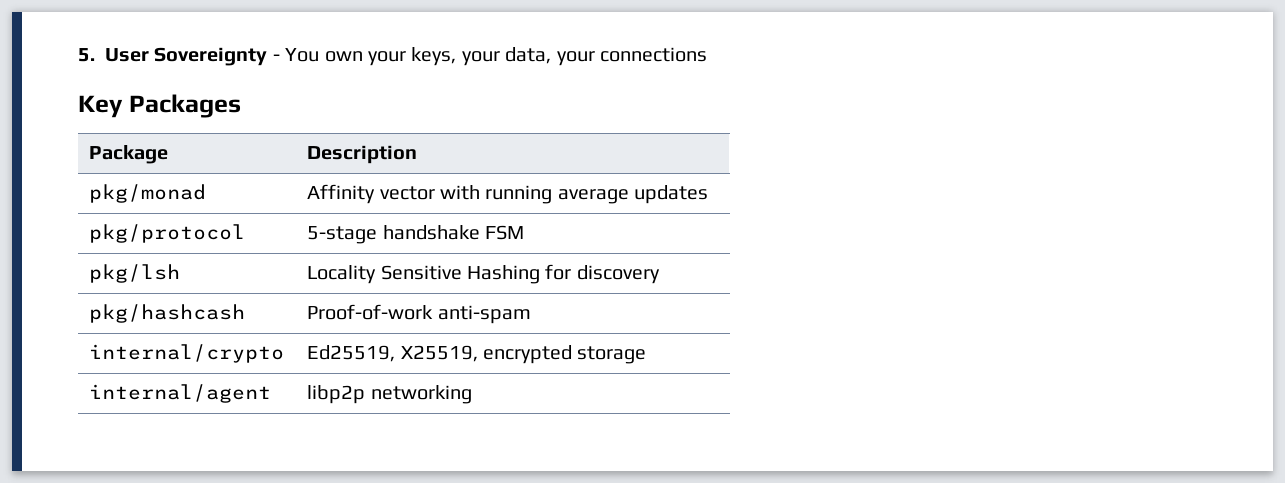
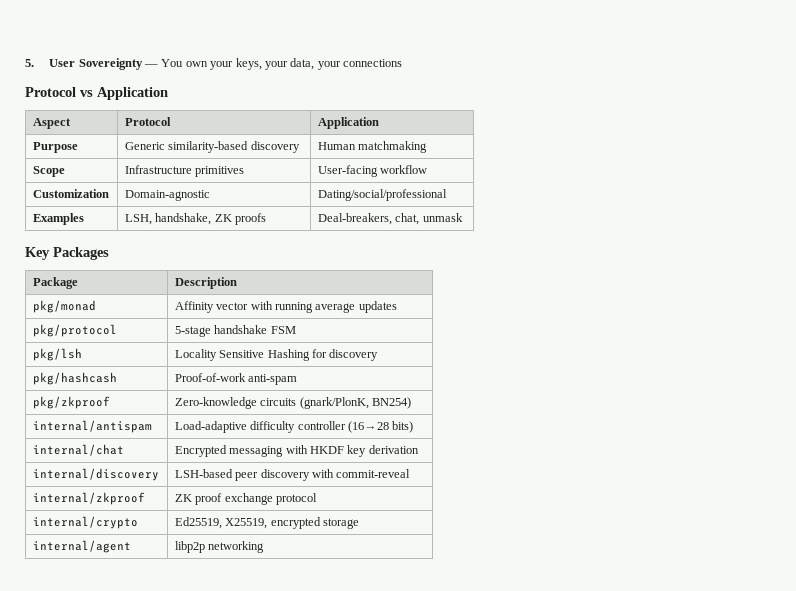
- 5. User Sovereignty - You own your keys, your data, your connections
+ 5. User Sovereignty — You own your keys, your data, your connections
+ Protocol vs Application
+ Aspect | Protocol | Application
+ Purpose | Generic similarity-based discovery | Human matchmaking
+ Scope | Infrastructure primitives | User-facing workflow
+ Customization | Domain-agnostic | Dating/social/professional
+ Examples | LSH, handshake, ZK proofs | Deal-breakers, chat, unmask
+ pkg/zkproof | Zero-knowledge circuits (gnark/PlonK, BN254)
+ internal/antispam | Load-adaptive difficulty controller (16→28 bits)
+ internal/chat | Encrypted messaging with HKDF key derivation
+ internal/discovery | LSH-based peer discovery with commit-reveal
+ internal/zkproof | ZK proof exchange protocol

